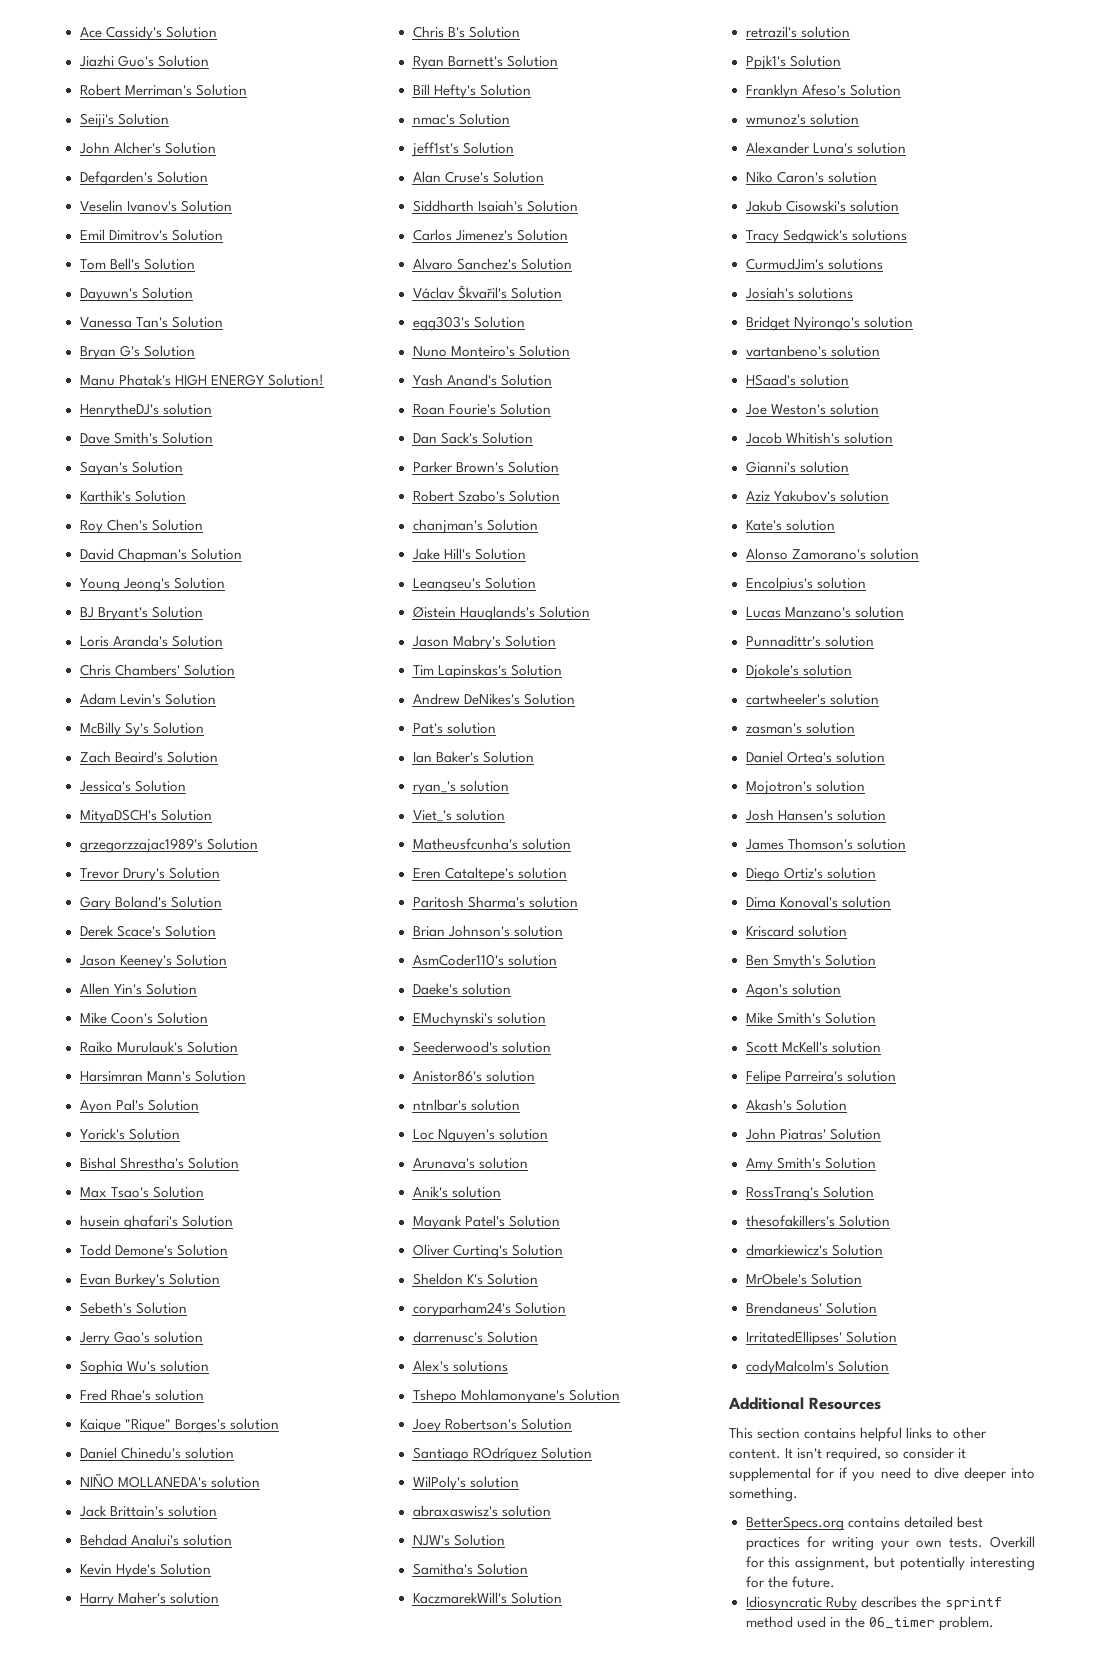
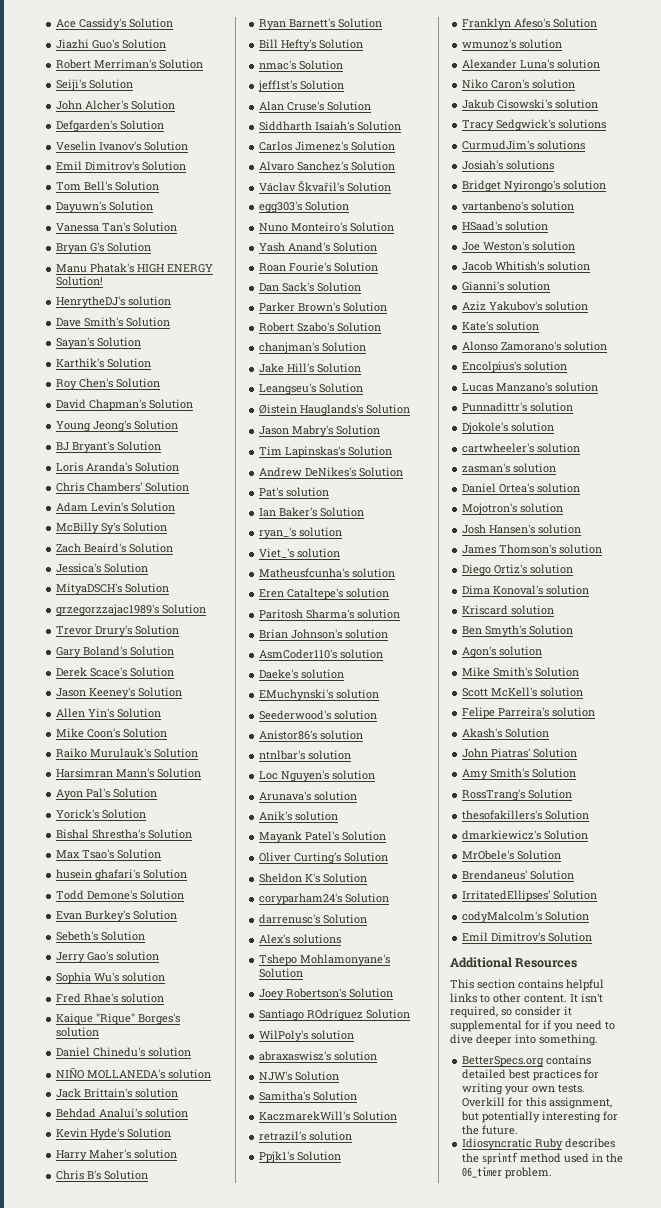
  codyMalcolm's Solution
+ Emil Dimitrov's Solution

